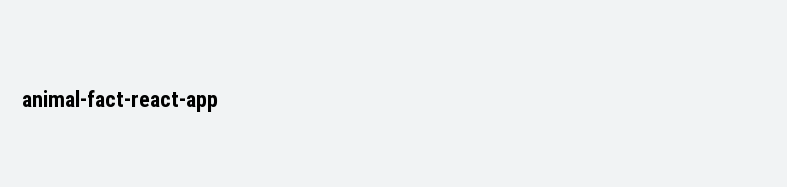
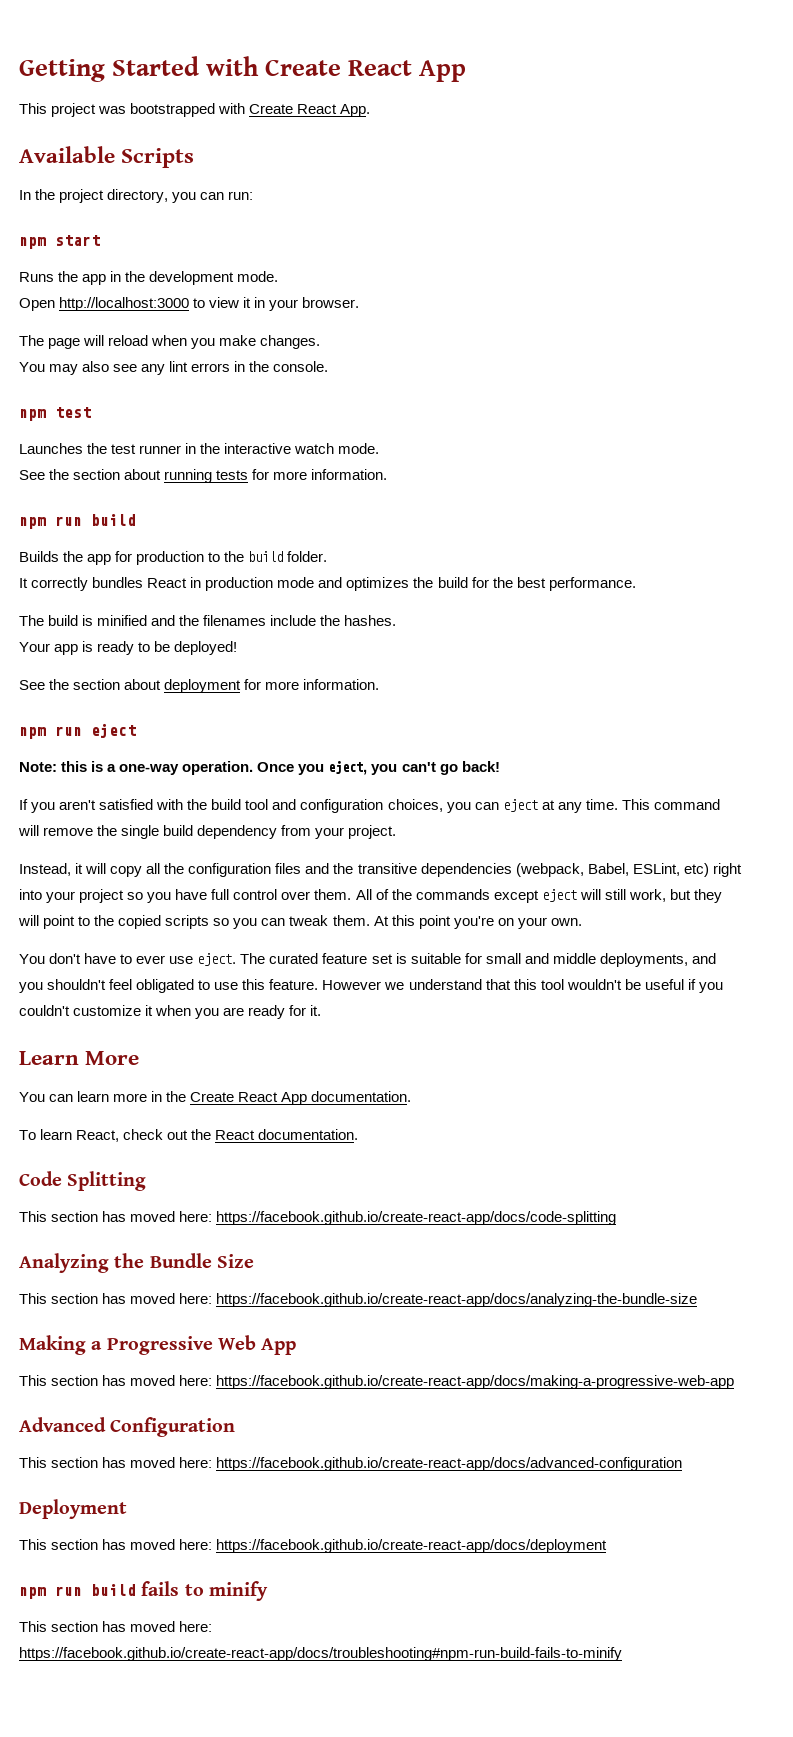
- animal-fact-react-app
+ Getting Started with Create React App
+ This project was bootstrapped with Create React App.
+ Available Scripts
+ In the project directory, you can run:
+ npm start
+ Runs the app in the development mode.
+ Open http://localhost:3000 to view it in your browser.
+ The page will reload when you make changes.
+ You may also see any lint errors in the console.
+ npm test
+ Launches the test runner in the interactive watch mode.
+ See the section about running tests for more information.
+ npm run build
+ Builds the app for production to the build folder.
+ It correctly bundles React in production mode and optimizes the build for the best performance.
+ The build is minified and the filenames include the hashes.
+ Your app is ready to be deployed!
+ See the section about deployment for more information.
+ npm run eject
+ Note: this is a one-way operation. Once you eject, you can't go back!
+ If you aren't satisfied with the build tool and configuration choices, you can eject at any time. This command will remove the single build dependency from your project.
+ Instead, it will copy all the configuration files and the transitive dependencies (webpack, Babel, ESLint, etc) right into your project so you have full control over them. All of the commands except eject will still work, but they will point to the copied scripts so you can tweak them. At this point you're on your own.
+ You don't have to ever use eject. The curated feature set is suitable for small and middle deployments, and you shouldn't feel obligated to use this feature. However we understand that this tool wouldn't be useful if you couldn't customize it when you are ready for it.
+ Learn More
+ You can learn more in the Create React App documentation.
+ To learn React, check out the React documentation.
+ Code Splitting
+ This section has moved here: https://facebook.github.io/create-react-app/docs/code-splitting
+ Analyzing the Bundle Size
+ This section has moved here: https://facebook.github.io/create-react-app/docs/analyzing-the-bundle-size
+ Making a Progressive Web App
+ This section has moved here: https://facebook.github.io/create-react-app/docs/making-a-progressive-web-app
+ Advanced Configuration
+ This section has moved here: https://facebook.github.io/create-react-app/docs/advanced-configuration
+ Deployment
+ This section has moved here: https://facebook.github.io/create-react-app/docs/deployment
+ npm run build fails to minify
+ This section has moved here: https://facebook.github.io/create-react-app/docs/troubleshooting#npm-run-build-fails-to-minify

